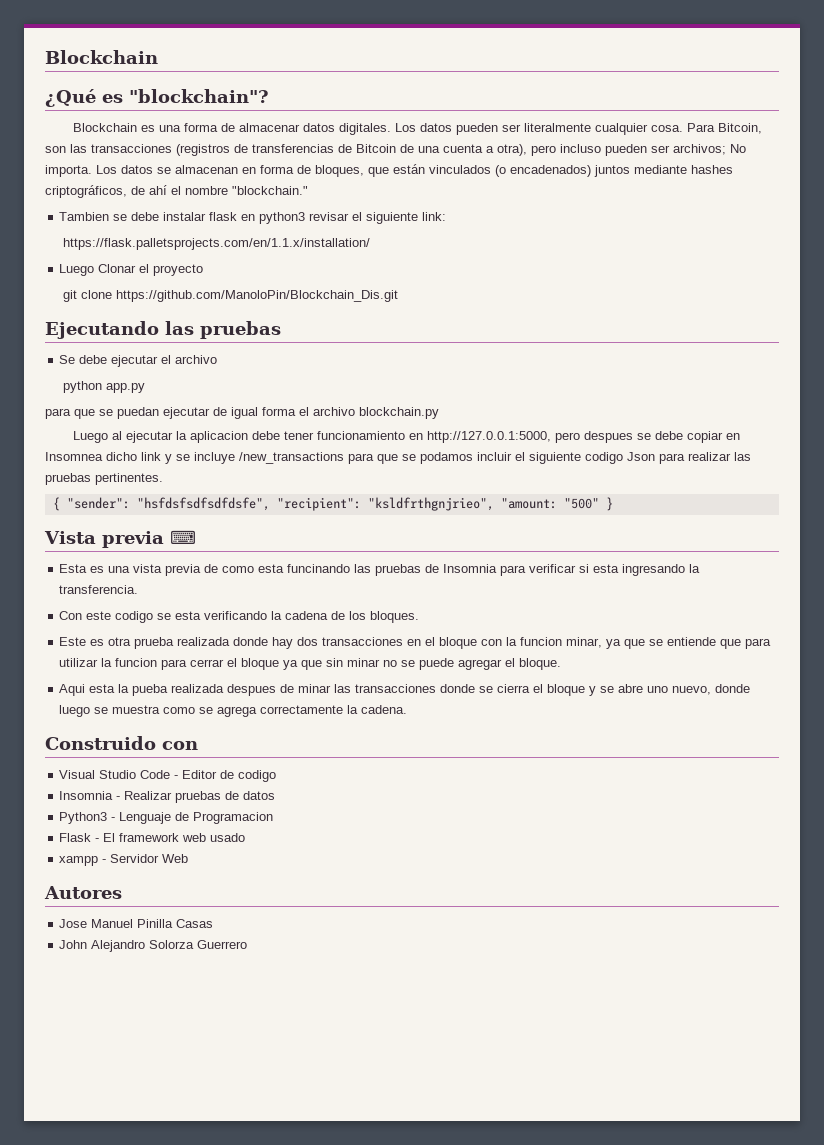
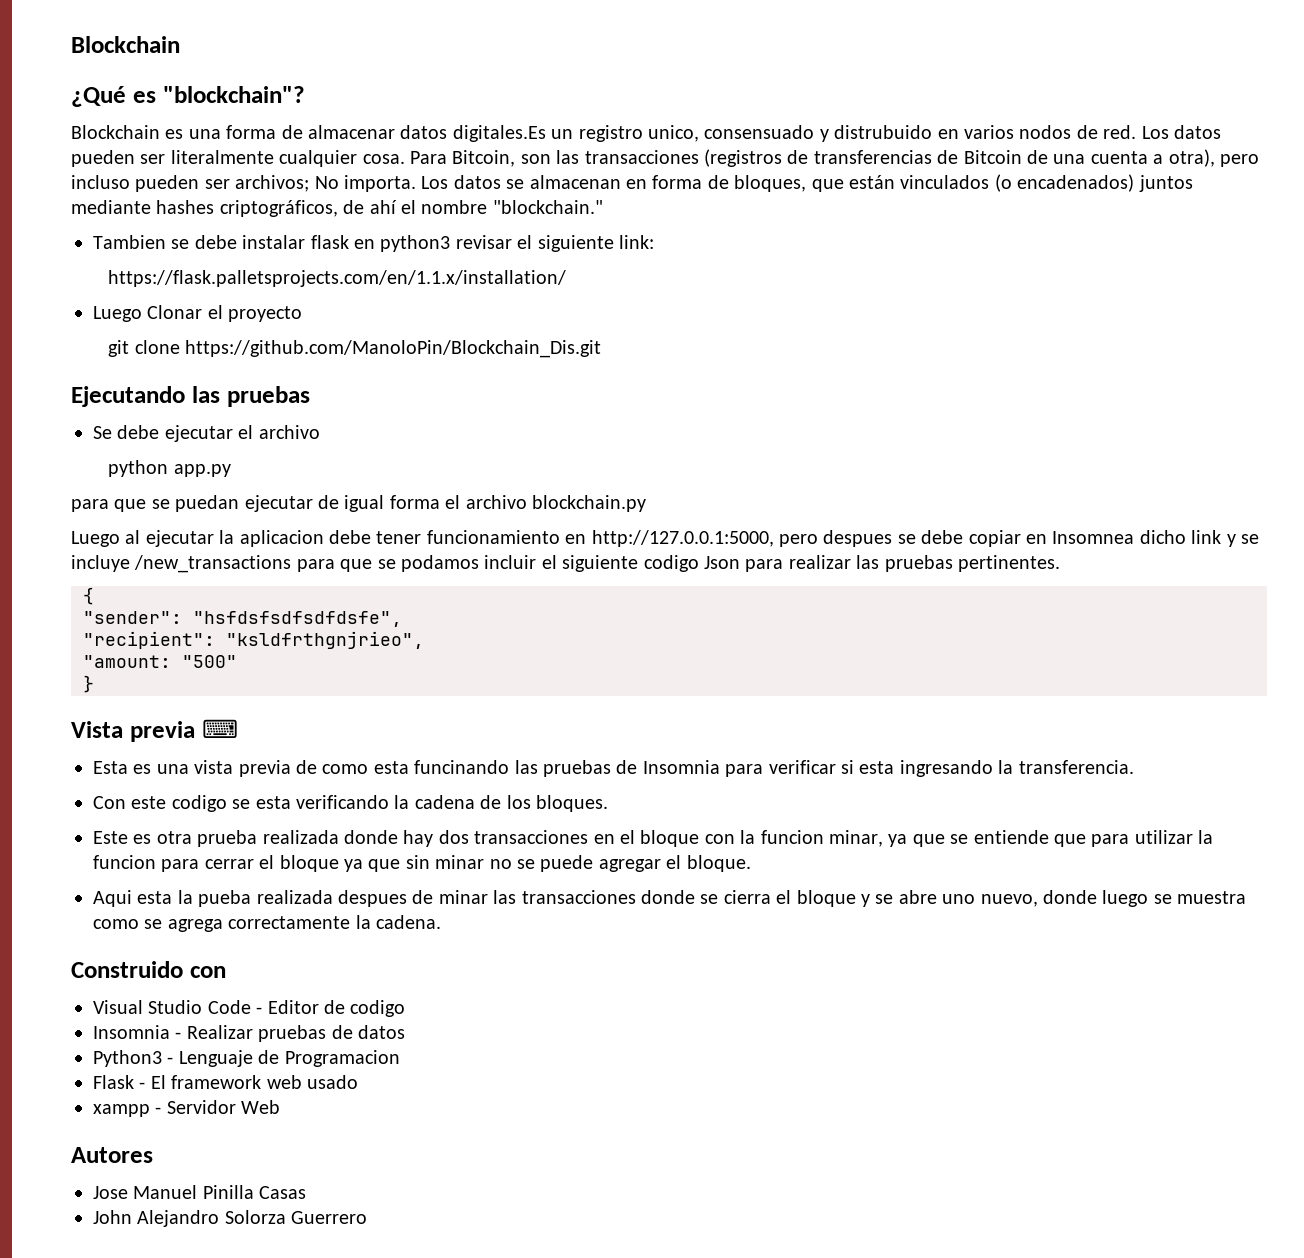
- Blockchain es una forma de almacenar datos digitales.
+ Blockchain es una forma de almacenar datos digitales.Es un registro unico, consensuado y distrubuido en varios nodos de red.
- { "sender": "hsfdsfsdfsdfdsfe", "recipient": "ksldfrthgnjrieo", "amount: "500" }
+ {
+ "sender": "hsfdsfsdfsdfdsfe",
+ "recipient": "ksldfrthgnjrieo",
+ "amount: "500"
+ }

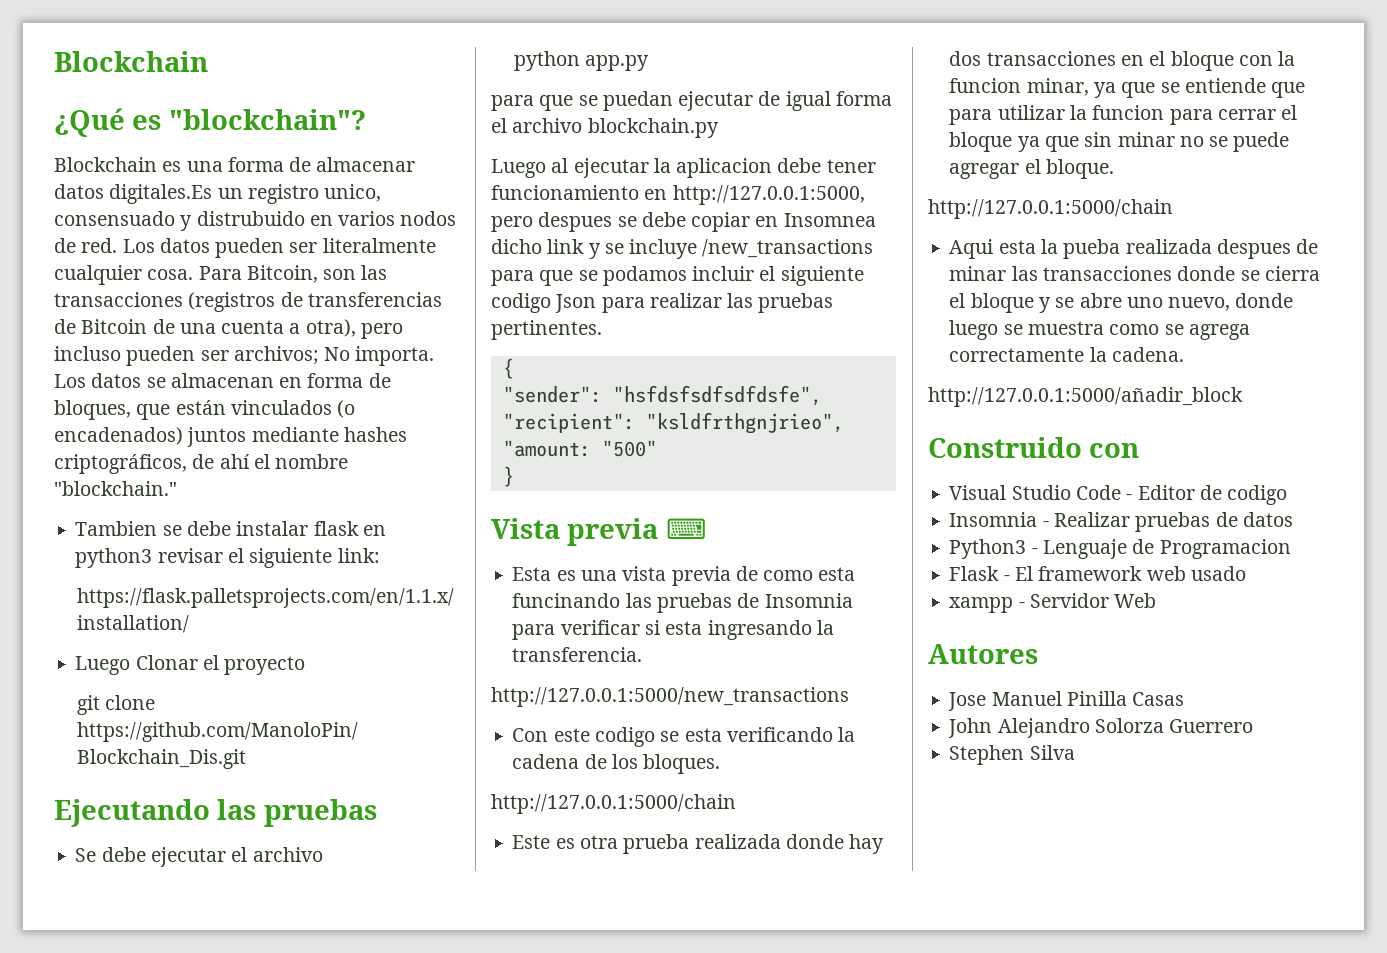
+ http://127.0.0.1:5000/new_transactions
  Con este codigo se esta verificando la cadena de los bloques.
+ http://127.0.0.1:5000/chain
  Este es otra prueba realizada donde hay dos transacciones en el bloque con la funcion minar, ya que se entiende que para utilizar la funcion para cerrar el bloque ya que sin minar no se puede agregar el bloque.
+ http://127.0.0.1:5000/chain
+ http://127.0.0.1:5000/añadir_block
+ Stephen Silva

